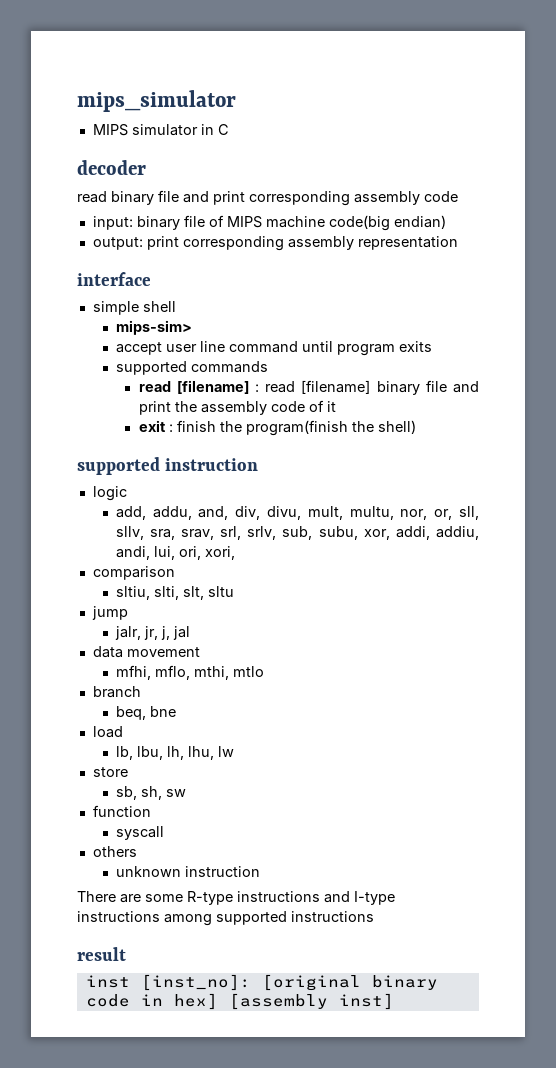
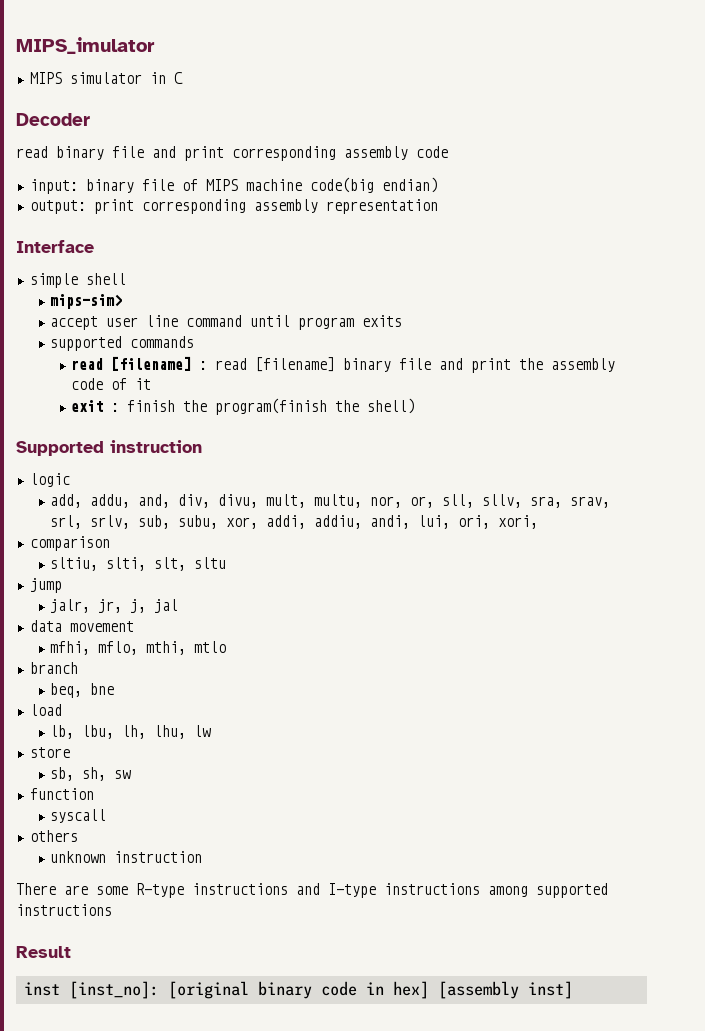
- mips_simulator
+ MIPS_imulator
- decoder
+ Decoder
- interface
+ Interface
- supported instruction
+ Supported instruction
- result
+ Result

